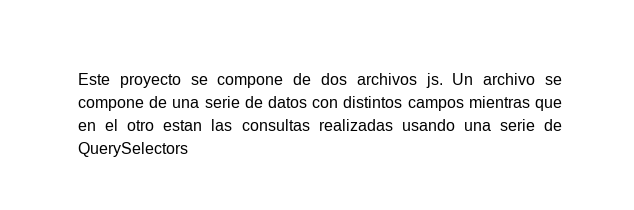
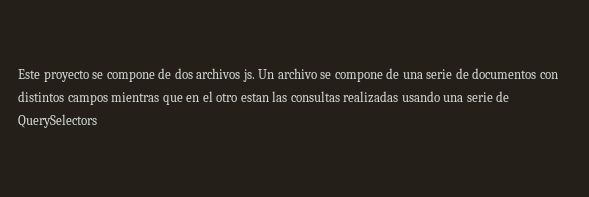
- Un archivo se compone de una serie de datos con distintos campos mientras que en el otro estan las consultas realizadas usando una serie de QuerySelectors
+ Un archivo se compone de una serie de documentos con distintos campos mientras que en el otro estan las consultas realizadas usando una serie de QuerySelectors

